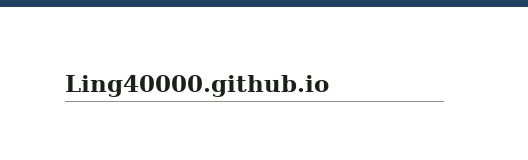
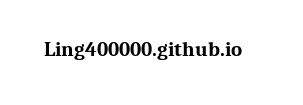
- Ling40000.github.io
+ Ling400000.github.io

